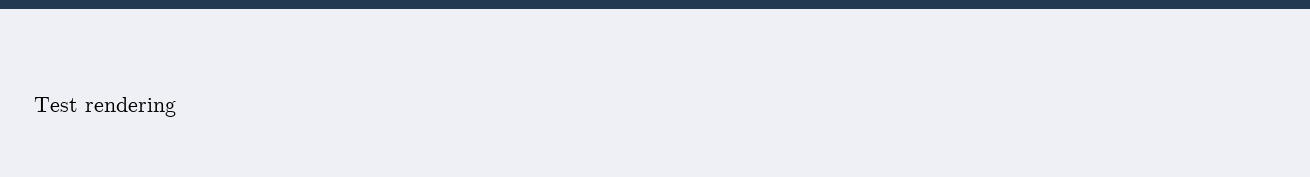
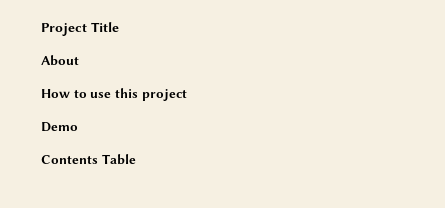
- Test rendering
+ Project Title
+ About
+ How to use this project
+ Demo
+ Contents Table

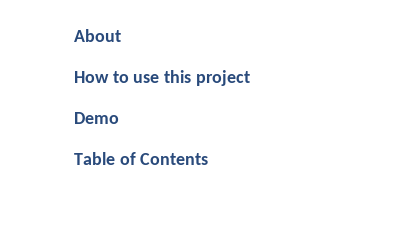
- Project Title
- Contents Table
+ Table of Contents

